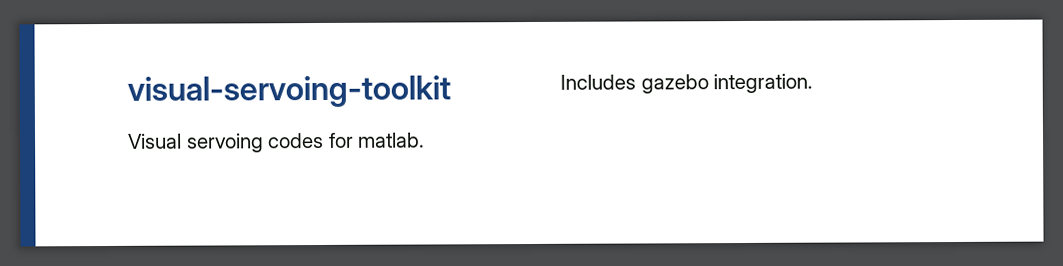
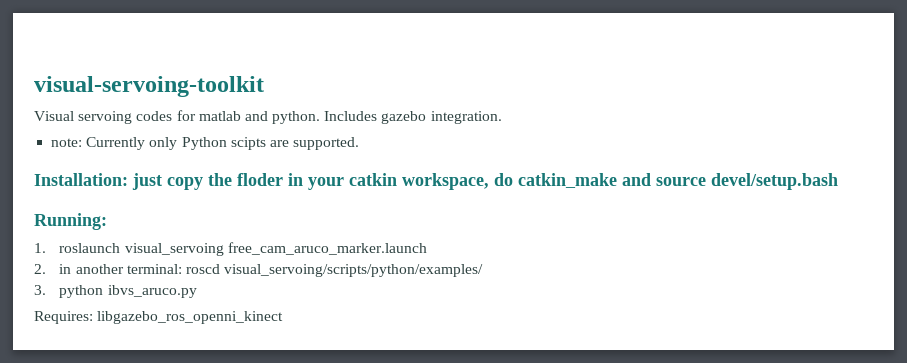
- Visual servoing codes for matlab.
+ Visual servoing codes for matlab and python.
+ note: Currently only Python scipts are supported.
+ Installation: just copy the floder in your catkin workspace, do catkin_make and source devel/setup.bash
+ Running:
+ 1. roslaunch visual_servoing free_cam_aruco_marker.launch
+ 2. in another terminal: roscd visual_servoing/scripts/python/examples/
+ 3. python ibvs_aruco.py
+ Requires: libgazebo_ros_openni_kinect

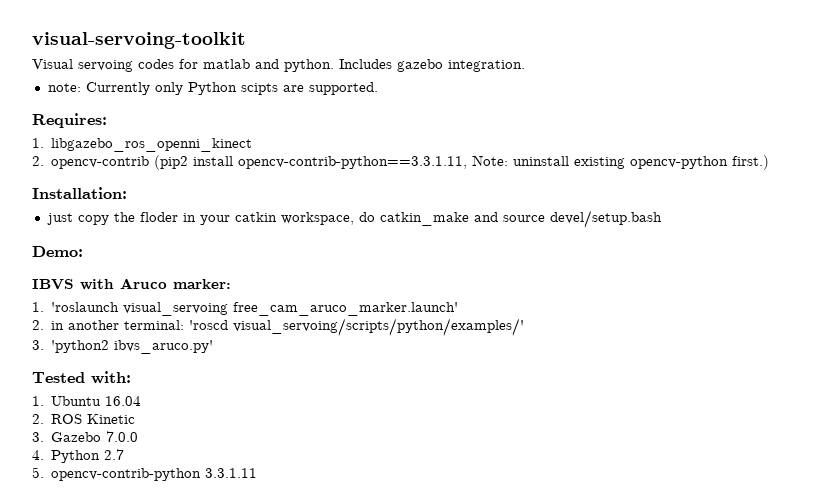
+ Requires:
+ 1. libgazebo_ros_openni_kinect
+ 2. opencv-contrib (pip2 install opencv-contrib-python==3.3.1.11, Note: uninstall existing opencv-python first.)
- Installation: just copy the floder in your catkin workspace, do catkin_make and source devel/setup.bash
+ Installation:
+ just copy the floder in your catkin workspace, do catkin_make and source devel/setup.bash
- Running:
- 1. roslaunch visual_servoing free_cam_aruco_marker.launch
+ Demo:
+ IBVS with Aruco marker:
+ 1. 'roslaunch visual_servoing free_cam_aruco_marker.launch'
- 2. in another terminal: roscd visual_servoing/scripts/python/examples/
- 3. python ibvs_aruco.py
- Requires: libgazebo_ros_openni_kinect
+ 2. in another terminal: 'roscd visual_servoing/scripts/python/examples/'
+ 3. 'python2 ibvs_aruco.py'
+ Tested with:
+ 1. Ubuntu 16.04
+ 2. ROS Kinetic
+ 3. Gazebo 7.0.0
+ 4. Python 2.7
+ 5. opencv-contrib-python 3.3.1.11

